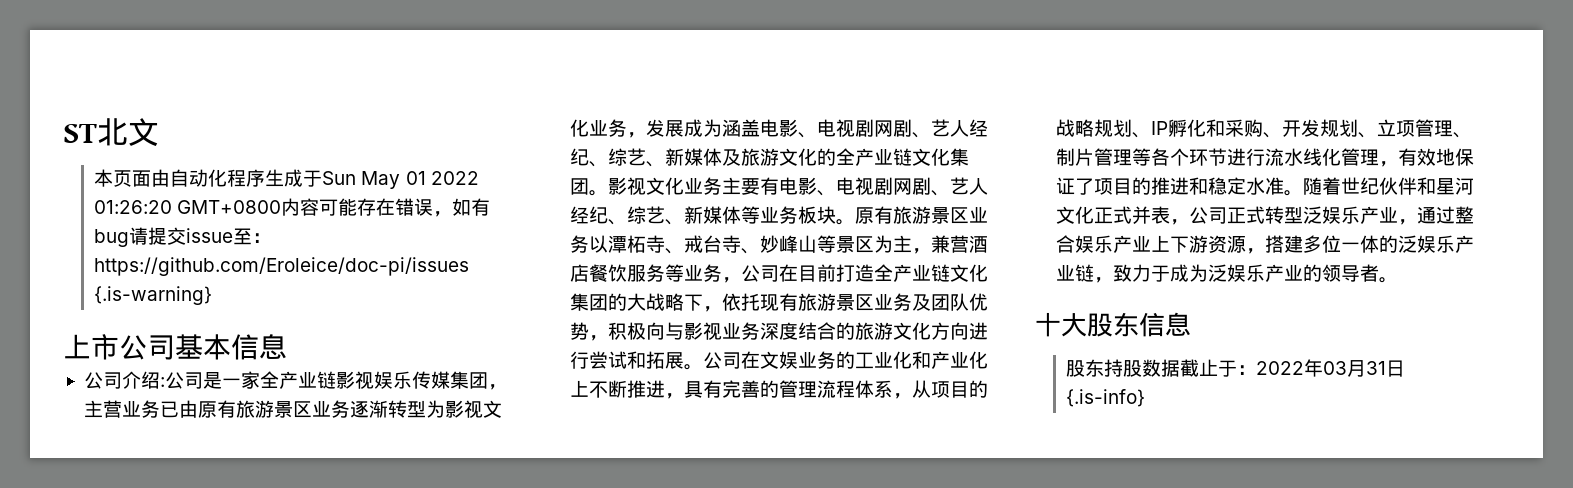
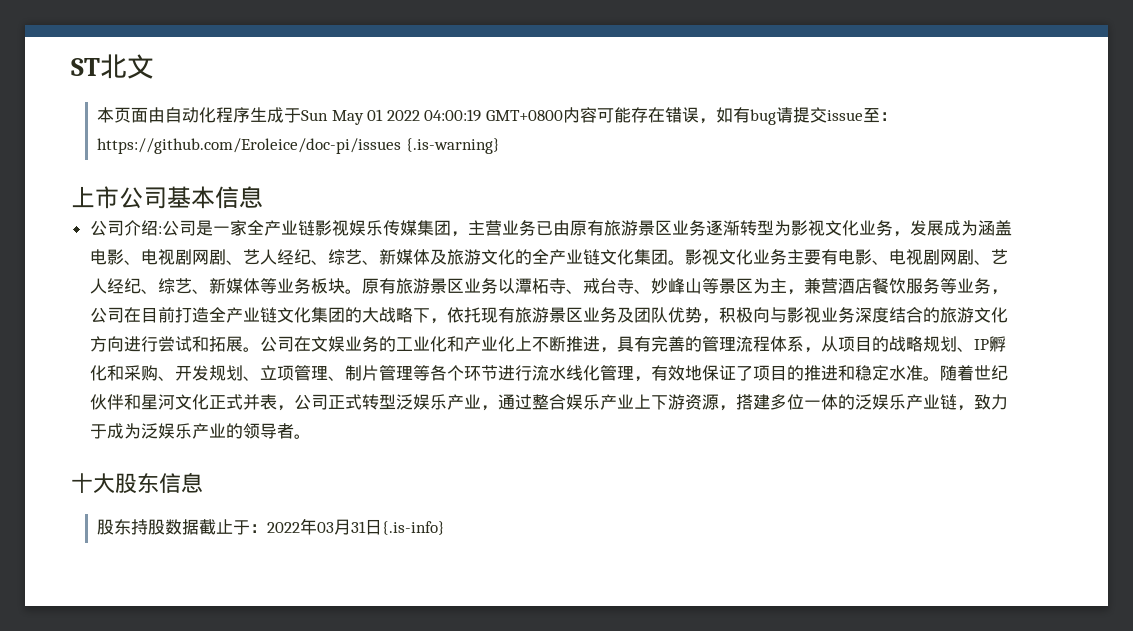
- 本页面由自动化程序生成于Sun May 01 2022 01:26:20 GMT+0800内容可能存在错误，如有bug请提交issue至：https://github.com/Eroleice/doc-pi/issues {.is-warning}
+ 本页面由自动化程序生成于Sun May 01 2022 04:00:19 GMT+0800内容可能存在错误，如有bug请提交issue至：https://github.com/Eroleice/doc-pi/issues {.is-warning}

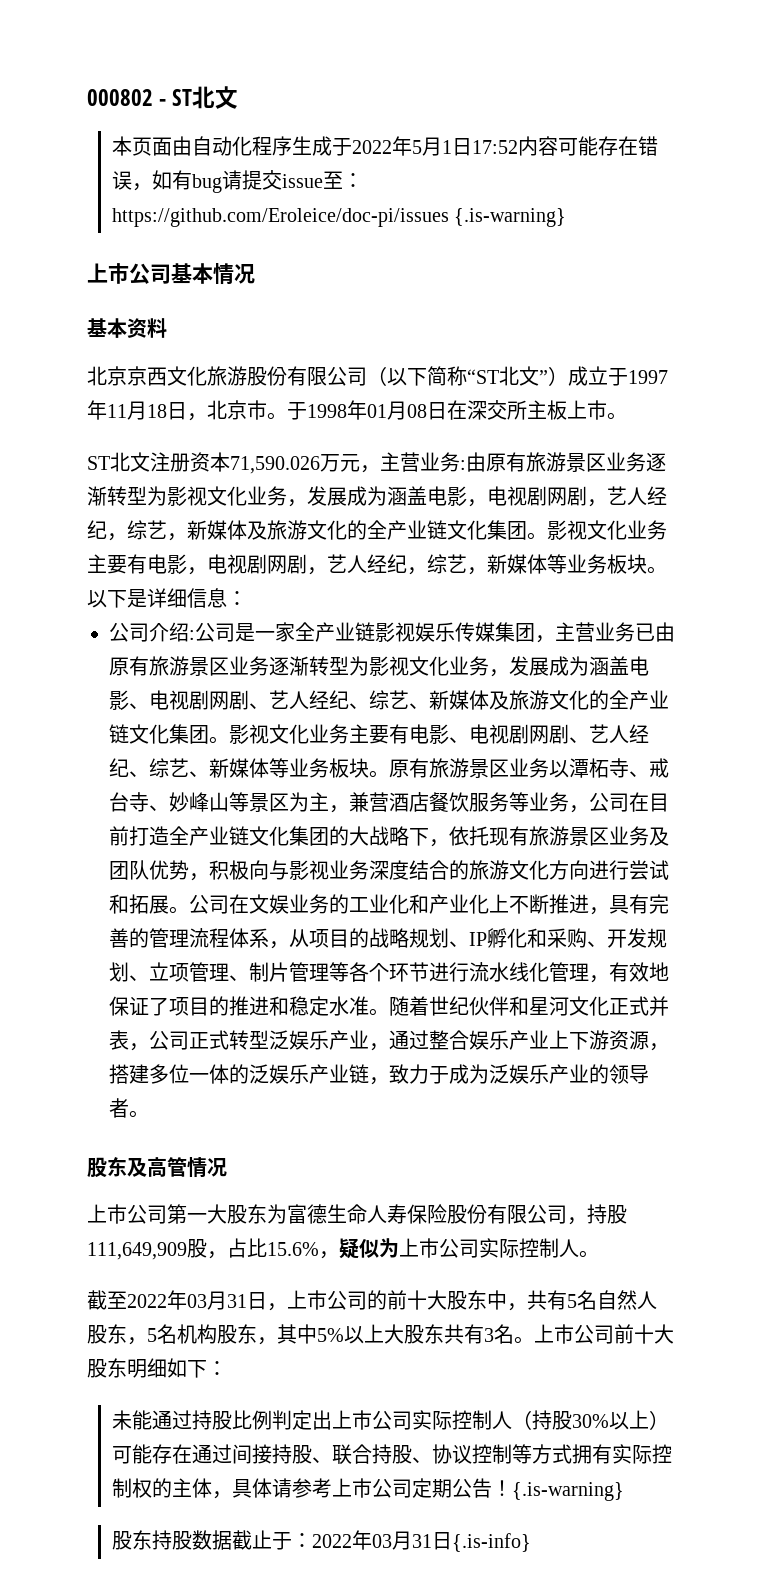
- ST北文
+ 000802 - ST北文
- 本页面由自动化程序生成于Sun May 01 2022 04:00:19 GMT+0800内容可能存在错误，如有bug请提交issue至：https://github.com/Eroleice/doc-pi/issues {.is-warning}
+ 本页面由自动化程序生成于2022年5月1日17:52内容可能存在错误，如有bug请提交issue至：https://github.com/Eroleice/doc-pi/issues {.is-warning}
- 上市公司基本信息
+ 上市公司基本情况
+ 基本资料
+ 北京京西文化旅游股份有限公司（以下简称“ST北文”）成立于1997年11月18日，北京市。于1998年01月08日在深交所主板上市。
+ ST北文注册资本71,590.026万元，主营业务:由原有旅游景区业务逐渐转型为影视文化业务，发展成为涵盖电影，电视剧网剧，艺人经纪，综艺，新媒体及旅游文化的全产业链文化集团。影视文化业务主要有电影，电视剧网剧，艺人经纪，综艺，新媒体等业务板块。以下是详细信息：
- 十大股东信息
+ 股东及高管情况
+ 上市公司第一大股东为富德生命人寿保险股份有限公司，持股111,649,909股，占比15.6%，疑似为上市公司实际控制人。
+ 截至2022年03月31日，上市公司的前十大股东中，共有5名自然人股东，5名机构股东，其中5%以上大股东共有3名。上市公司前十大股东明细如下：
+ 未能通过持股比例判定出上市公司实际控制人（持股30%以上）可能存在通过间接持股、联合持股、协议控制等方式拥有实际控制权的主体，具体请参考上市公司定期公告！{.is-warning}

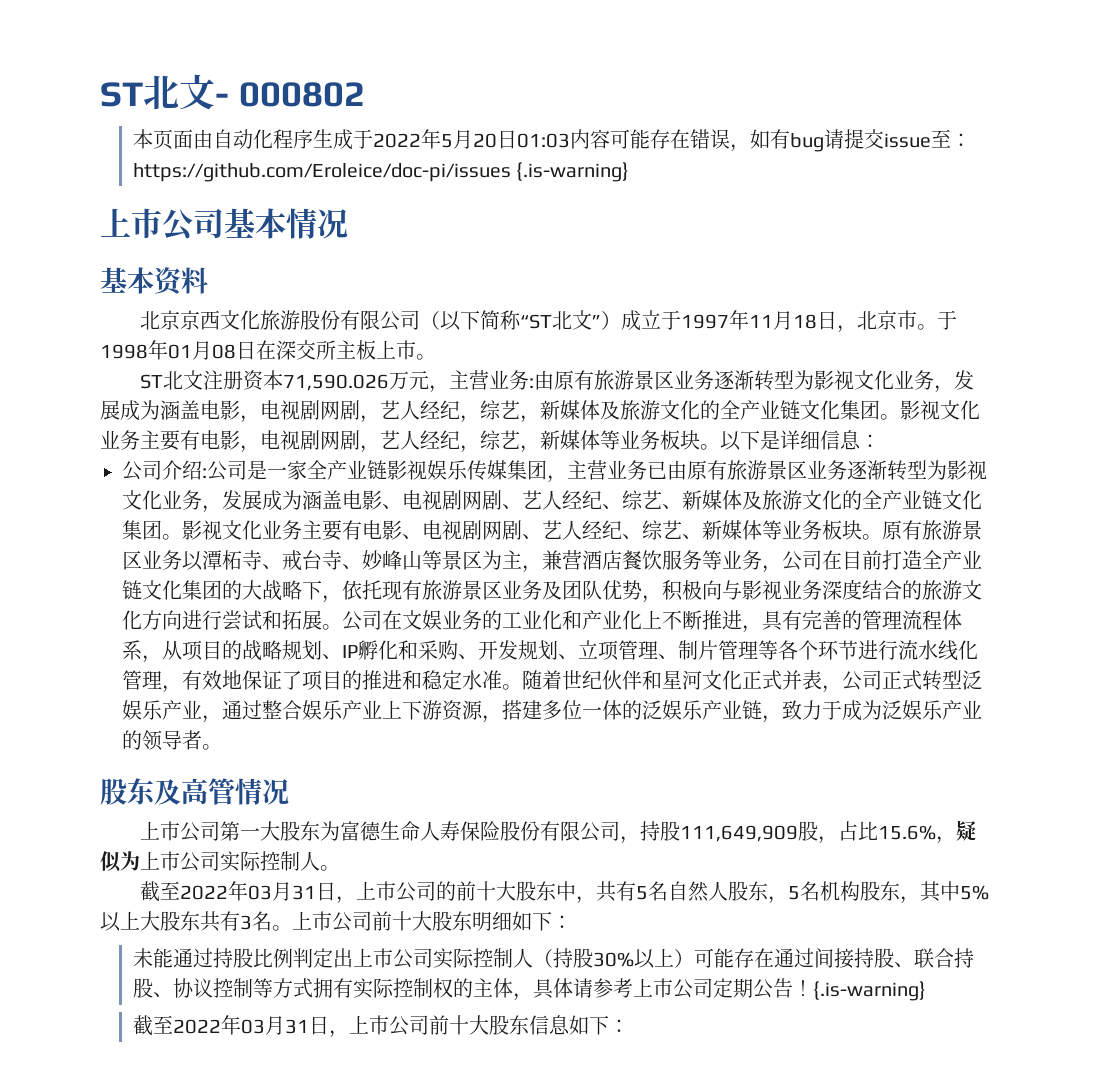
- 000802 - ST北文
+ ST北文- 000802
- 本页面由自动化程序生成于2022年5月1日17:52内容可能存在错误，如有bug请提交issue至：https://github.com/Eroleice/doc-pi/issues {.is-warning}
+ 本页面由自动化程序生成于2022年5月20日01:03内容可能存在错误，如有bug请提交issue至：https://github.com/Eroleice/doc-pi/issues {.is-warning}
- 股东持股数据截止于：2022年03月31日{.is-info}
+ 截至2022年03月31日，上市公司前十大股东信息如下：

